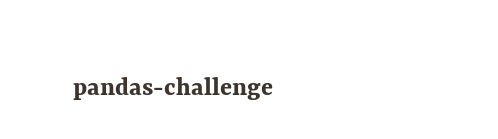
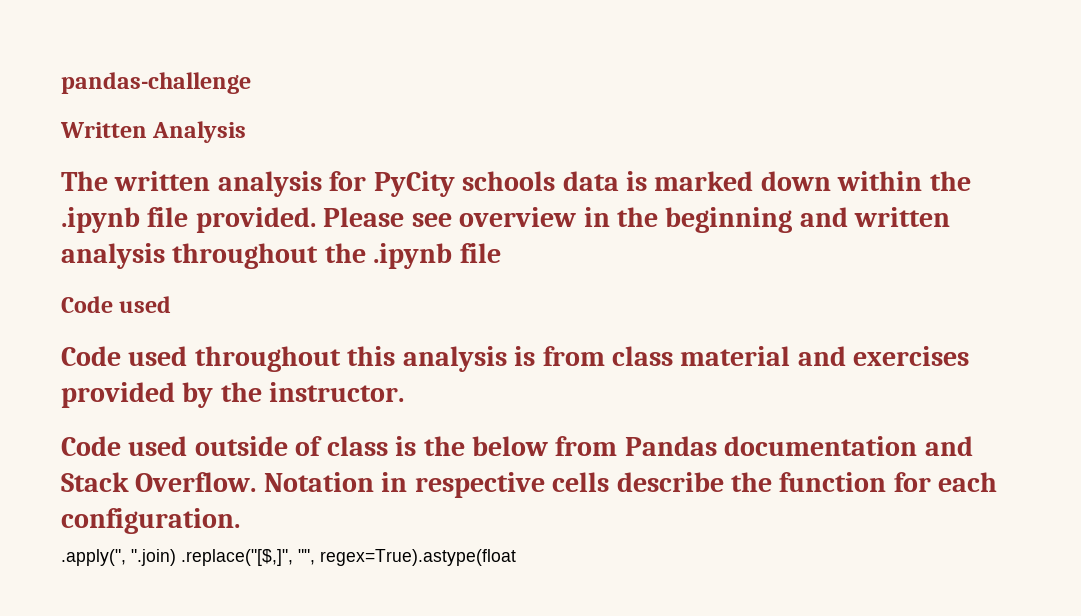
+ Written Analysis
+ The written analysis for PyCity schools data is marked down within the .ipynb file provided. Please see overview in the beginning and written analysis throughout the .ipynb file
+ Code used
+ Code used throughout this analysis is from class material and exercises provided by the instructor.
+ Code used outside of class is the below from Pandas documentation and Stack Overflow. Notation in respective cells describe the function for each configuration.
+ .apply(", ".join) .replace("[$,]", "", regex=True).astype(float

